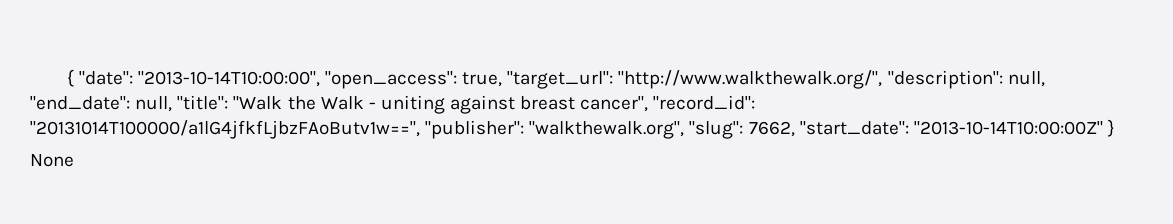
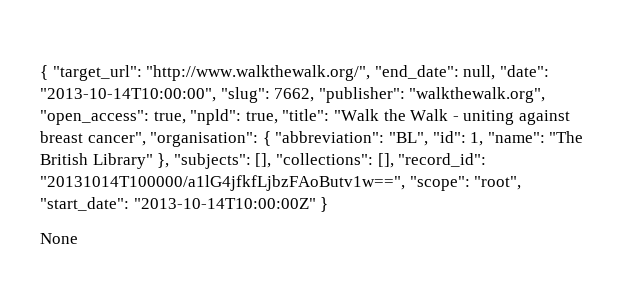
- { "date": "2013-10-14T10:00:00", "open_access": true, "target_url": "http://www.walkthewalk.org/", "description": null, "end_date": null, "title": "Walk the Walk - uniting against breast cancer", "record_id": "20131014T100000/a1lG4jfkfLjbzFAoButv1w==", "publisher": "walkthewalk.org", "slug": 7662, "start_date": "2013-10-14T10:00:00Z" }
+ { "target_url": "http://www.walkthewalk.org/", "end_date": null, "date": "2013-10-14T10:00:00", "slug": 7662, "publisher": "walkthewalk.org", "open_access": true, "npld": true, "title": "Walk the Walk - uniting against breast cancer", "organisation": { "abbreviation": "BL", "id": 1, "name": "The British Library" }, "subjects": [], "collections": [], "record_id": "20131014T100000/a1lG4jfkfLjbzFAoButv1w==", "scope": "root", "start_date": "2013-10-14T10:00:00Z" }

